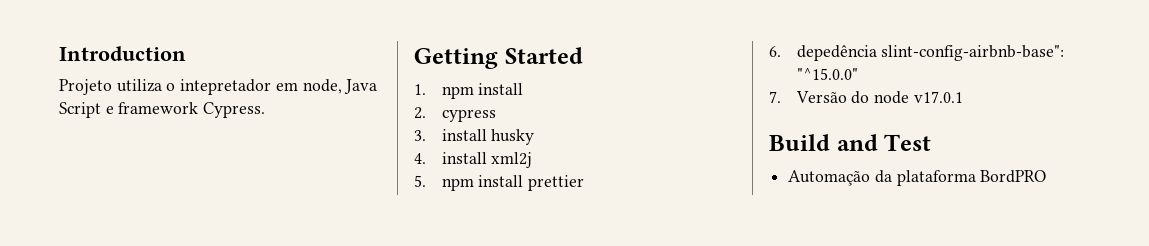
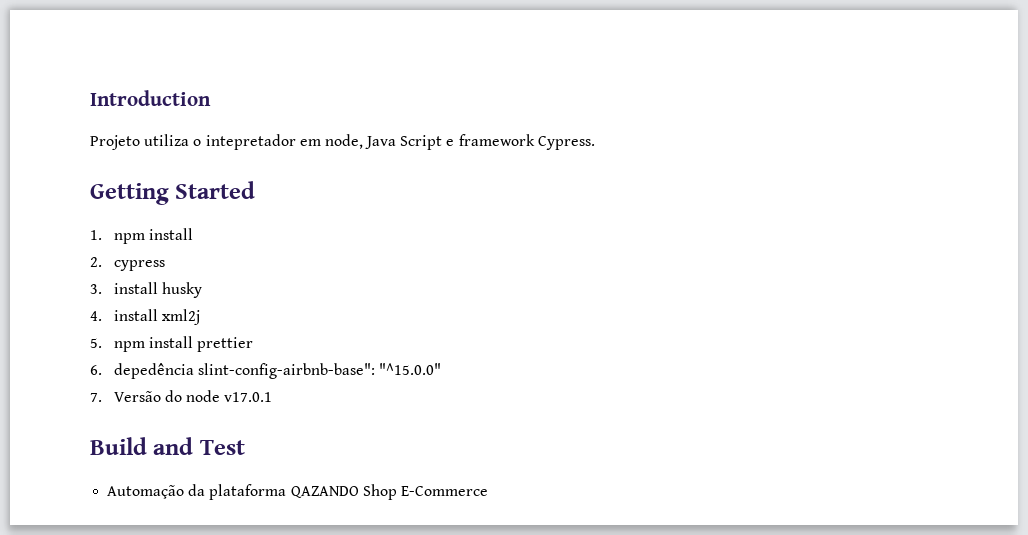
- Automação da plataforma BordPRO
+ Automação da plataforma QAZANDO Shop E-Commerce

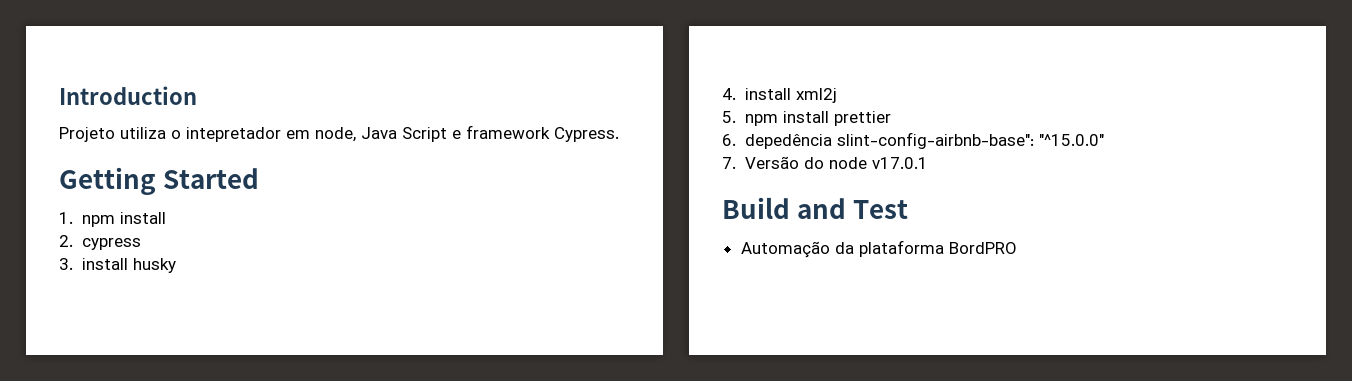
- Automação da plataforma QAZANDO Shop E-Commerce
+ Automação da plataforma BordPRO

